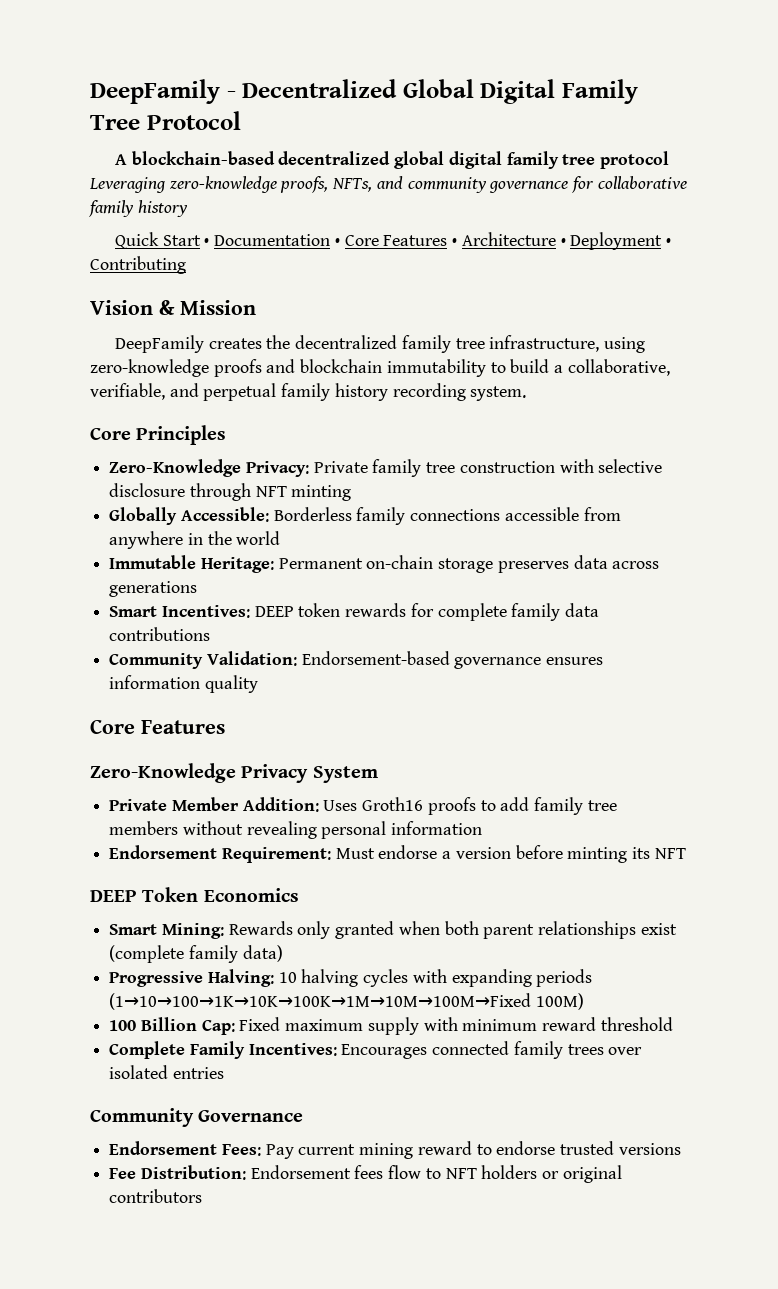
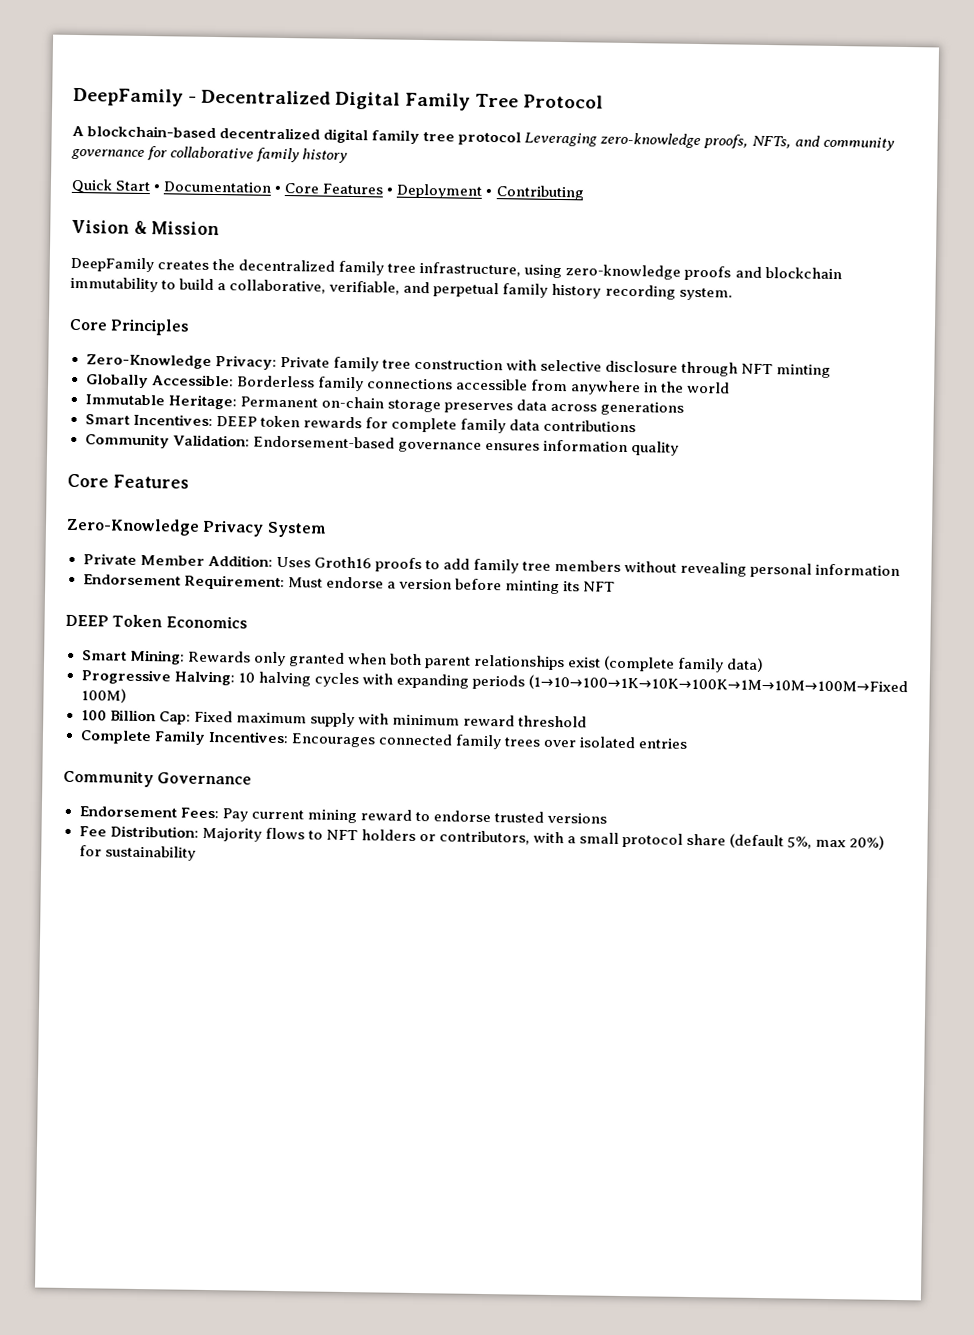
- DeepFamily - Decentralized Global Digital Family Tree Protocol
+ DeepFamily - Decentralized Digital Family Tree Protocol
- A blockchain-based decentralized global digital family tree protocol Leveraging zero-knowledge proofs, NFTs, and community governance for collaborative family history
+ A blockchain-based decentralized digital family tree protocol Leveraging zero-knowledge proofs, NFTs, and community governance for collaborative family history
- Quick Start • Documentation • Core Features • Architecture • Deployment • Contributing
+ Quick Start • Documentation • Core Features • Deployment • Contributing
- Fee Distribution: Endorsement fees flow to NFT holders or original contributors
+ Fee Distribution: Majority flows to NFT holders or contributors, with a small protocol share (default 5%, max 20%) for sustainability

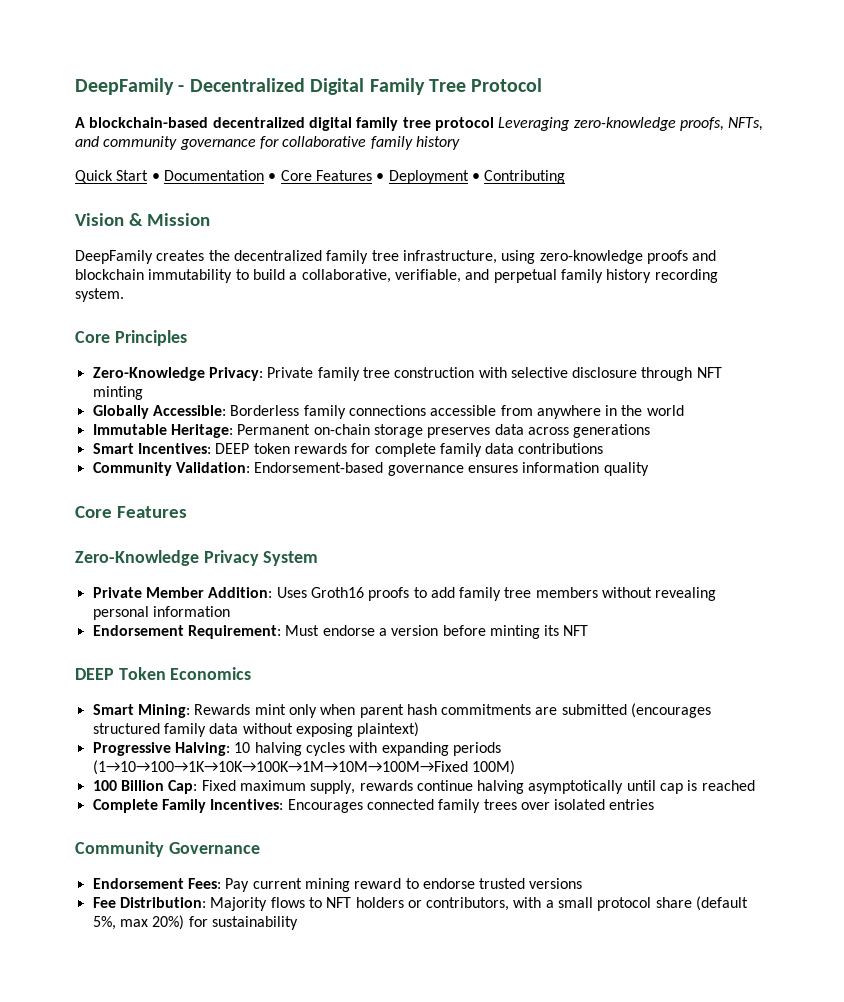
- Smart Mining: Rewards only granted when both parent relationships exist (complete family data)
+ Smart Mining: Rewards mint only when parent hash commitments are submitted (encourages structured family data without exposing plaintext)
- 100 Billion Cap: Fixed maximum supply with minimum reward threshold
+ 100 Billion Cap: Fixed maximum supply, rewards continue halving asymptotically until cap is reached

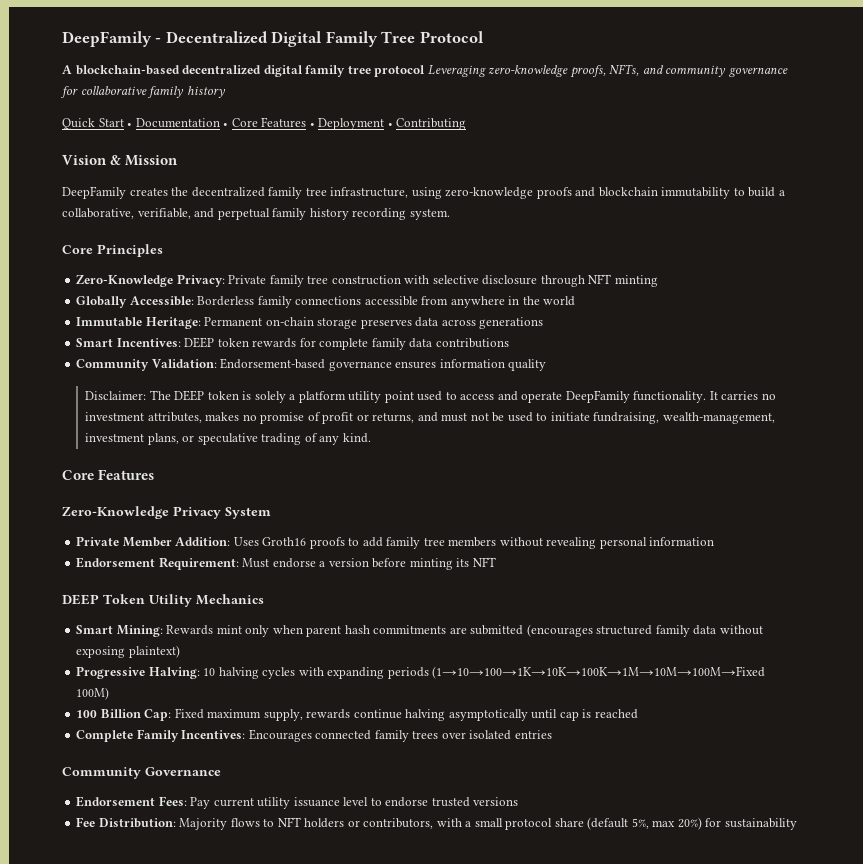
+ Disclaimer: The DEEP token is solely a platform utility point used to access and operate DeepFamily functionality. It carries no investment attributes, makes no promise of profit or returns, and must not be used to initiate fundraising, wealth‑management, investment plans, or speculative trading of any kind.
- DEEP Token Economics
+ DEEP Token Utility Mechanics
- Endorsement Fees: Pay current mining reward to endorse trusted versions
+ Endorsement Fees: Pay current utility issuance level to endorse trusted versions

